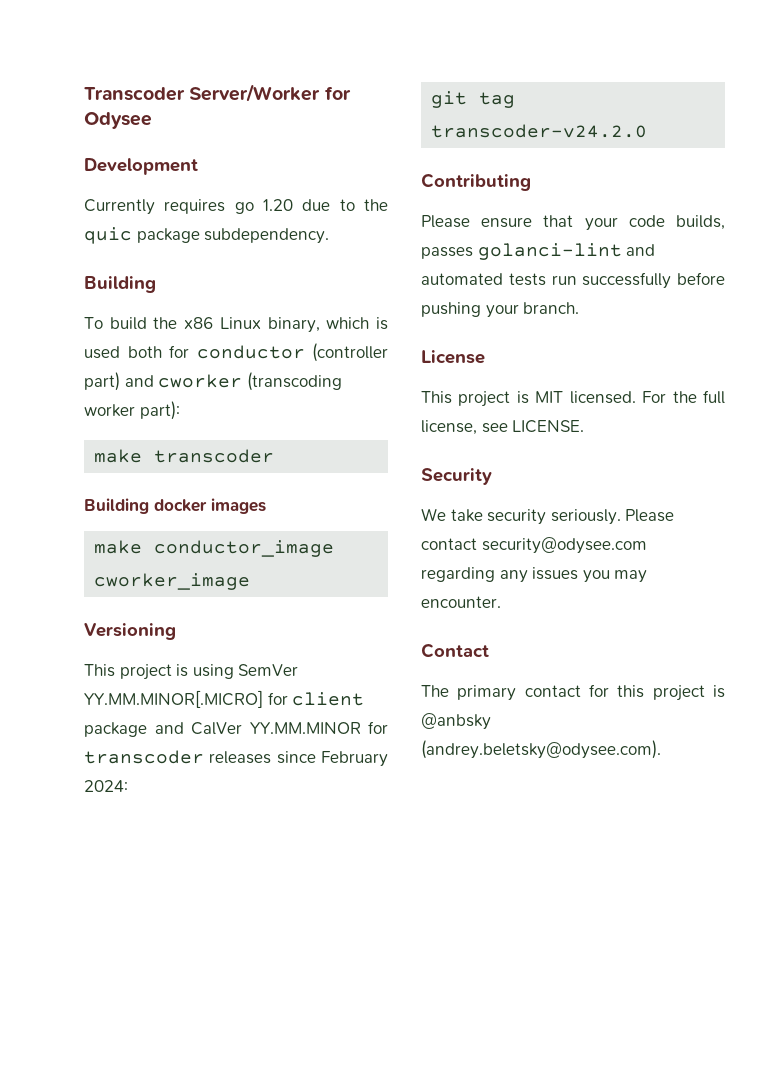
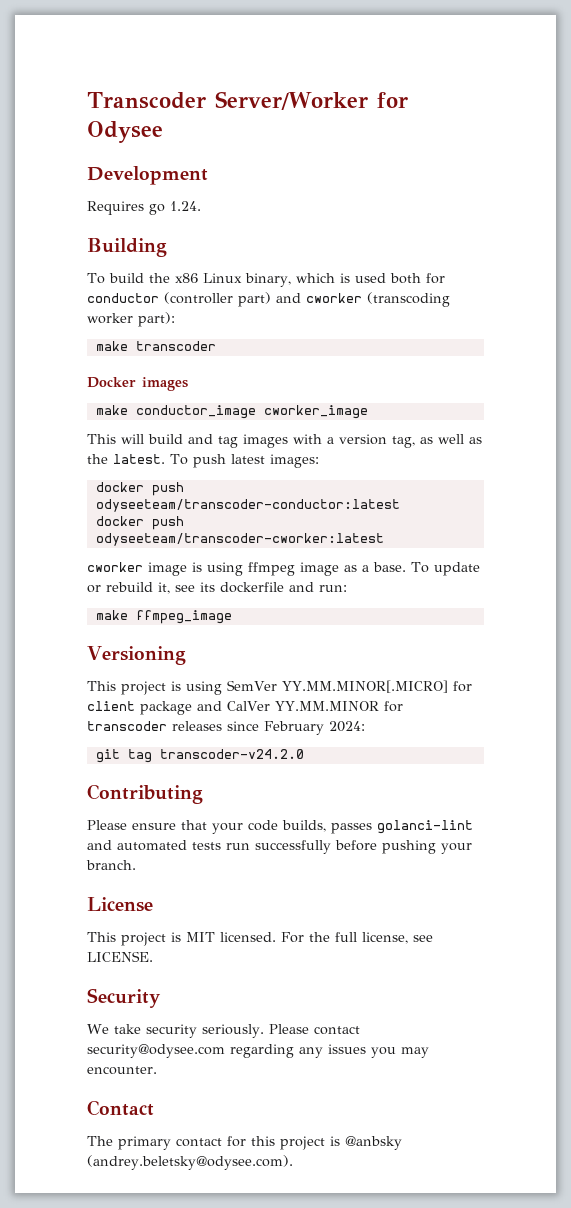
- Currently requires go 1.20 due to the quic package subdependency.
+ Requires go 1.24.
- Building docker images
+ Docker images
+ This will build and tag images with a version tag, as well as the latest. To push latest images:
+ docker push odyseeteam/transcoder-conductor:latest
+ docker push odyseeteam/transcoder-cworker:latest
+ cworker image is using ffmpeg image as a base. To update or rebuild it, see its dockerfile and run:
+ make ffmpeg_image

